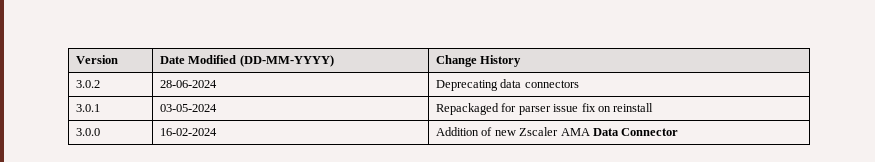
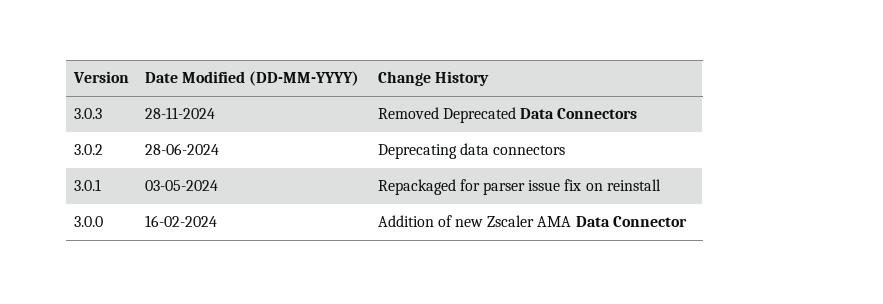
+ 3.0.3 | 28-11-2024 | Removed Deprecated Data Connectors

